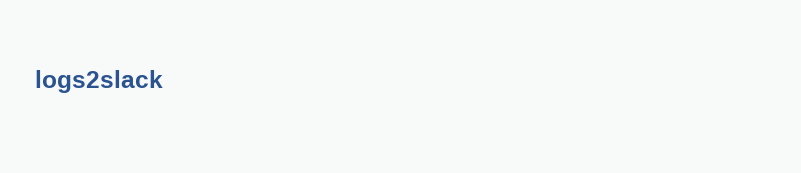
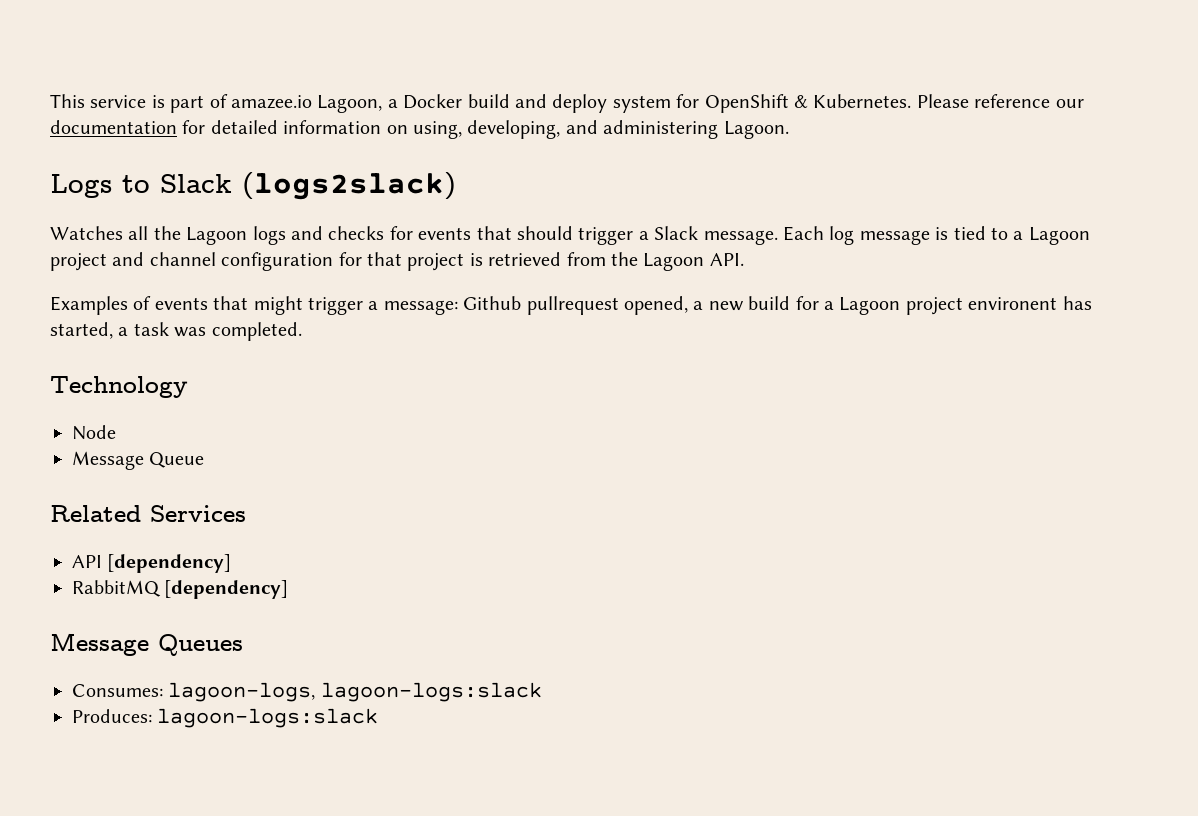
- logs2slack
+ This service is part of amazee.io Lagoon, a Docker build and deploy system for OpenShift & Kubernetes. Please reference our documentation for detailed information on using, developing, and administering Lagoon.
+ Logs to Slack (logs2slack)
+ Watches all the Lagoon logs and checks for events that should trigger a Slack message. Each log message is tied to a Lagoon project and channel configuration for that project is retrieved from the Lagoon API.
+ Examples of events that might trigger a message: Github pullrequest opened, a new build for a Lagoon project environent has started, a task was completed.
+ Technology
+ Node
+ Message Queue
+ Related Services
+ API [dependency]
+ RabbitMQ [dependency]
+ Message Queues
+ Consumes: lagoon-logs, lagoon-logs:slack
+ Produces: lagoon-logs:slack

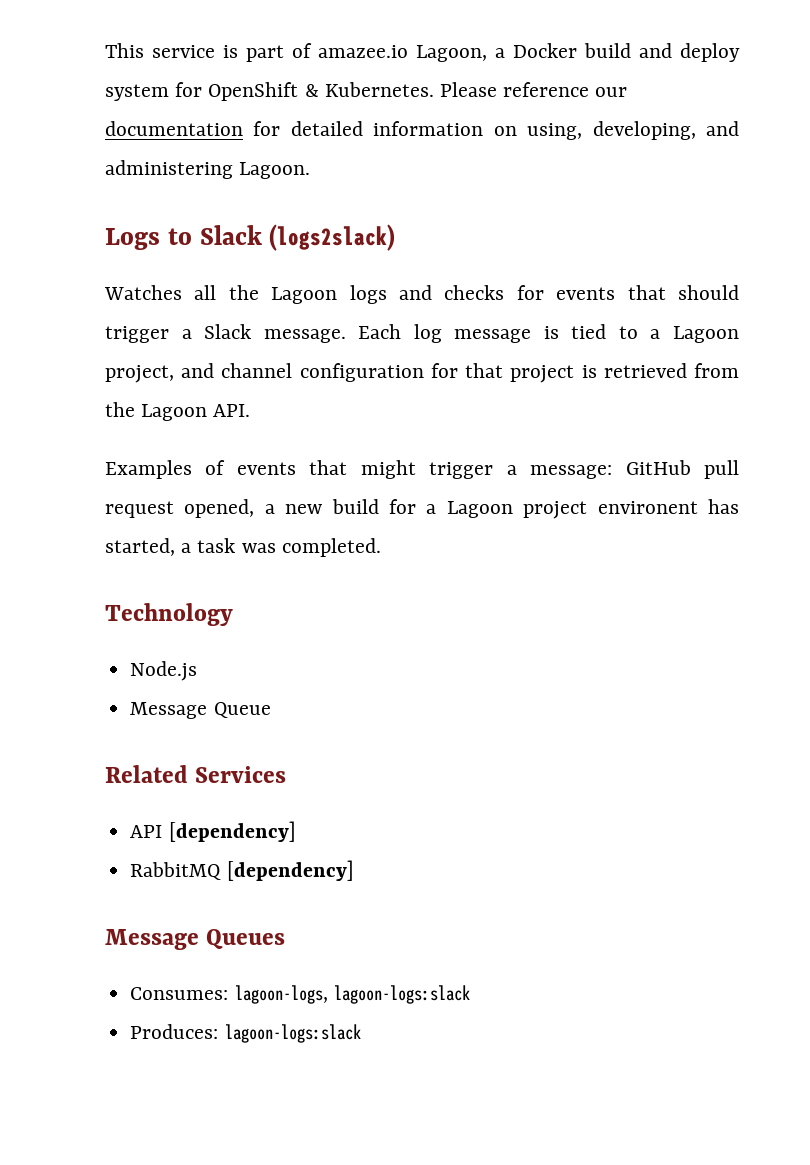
- Each log message is tied to a Lagoon project and channel configuration for that project is retrieved from the Lagoon API.
+ Each log message is tied to a Lagoon project, and channel configuration for that project is retrieved from the Lagoon API.
- Examples of events that might trigger a message: Github pullrequest opened, a new build for a Lagoon project environent has started, a task was completed.
+ Examples of events that might trigger a message: GitHub pull request opened, a new build for a Lagoon project environent has started, a task was completed.
- Node
+ Node.js

